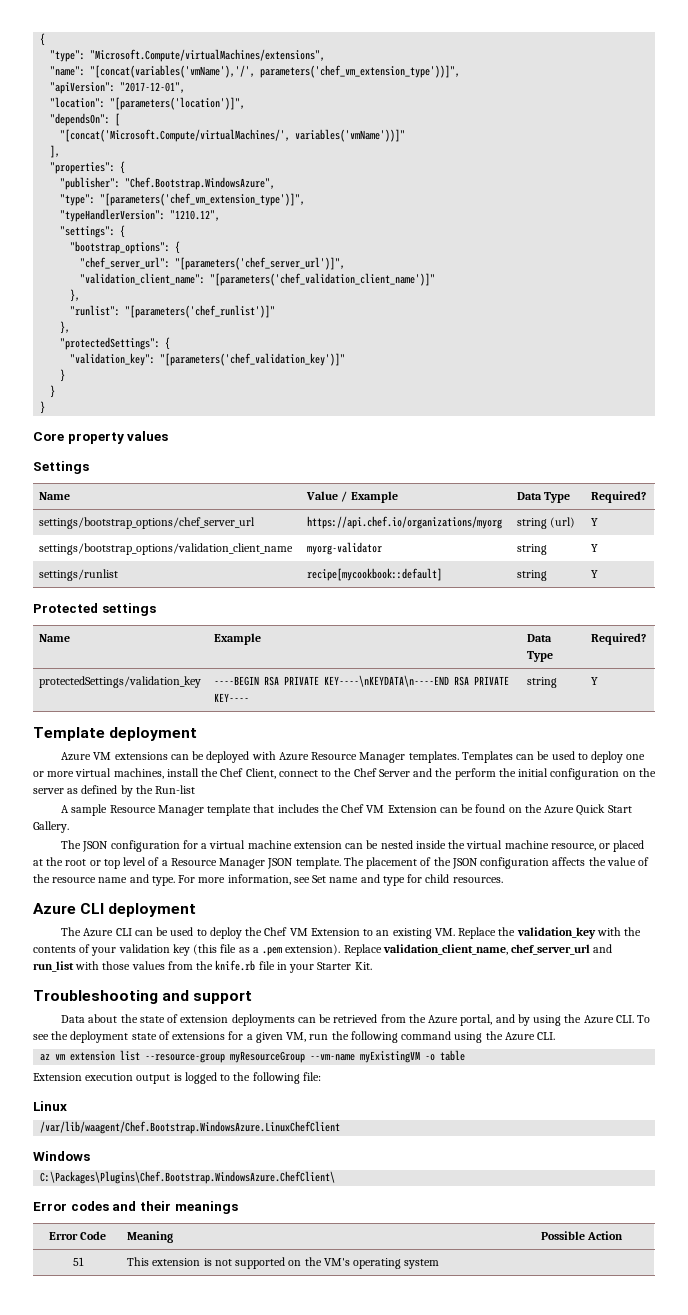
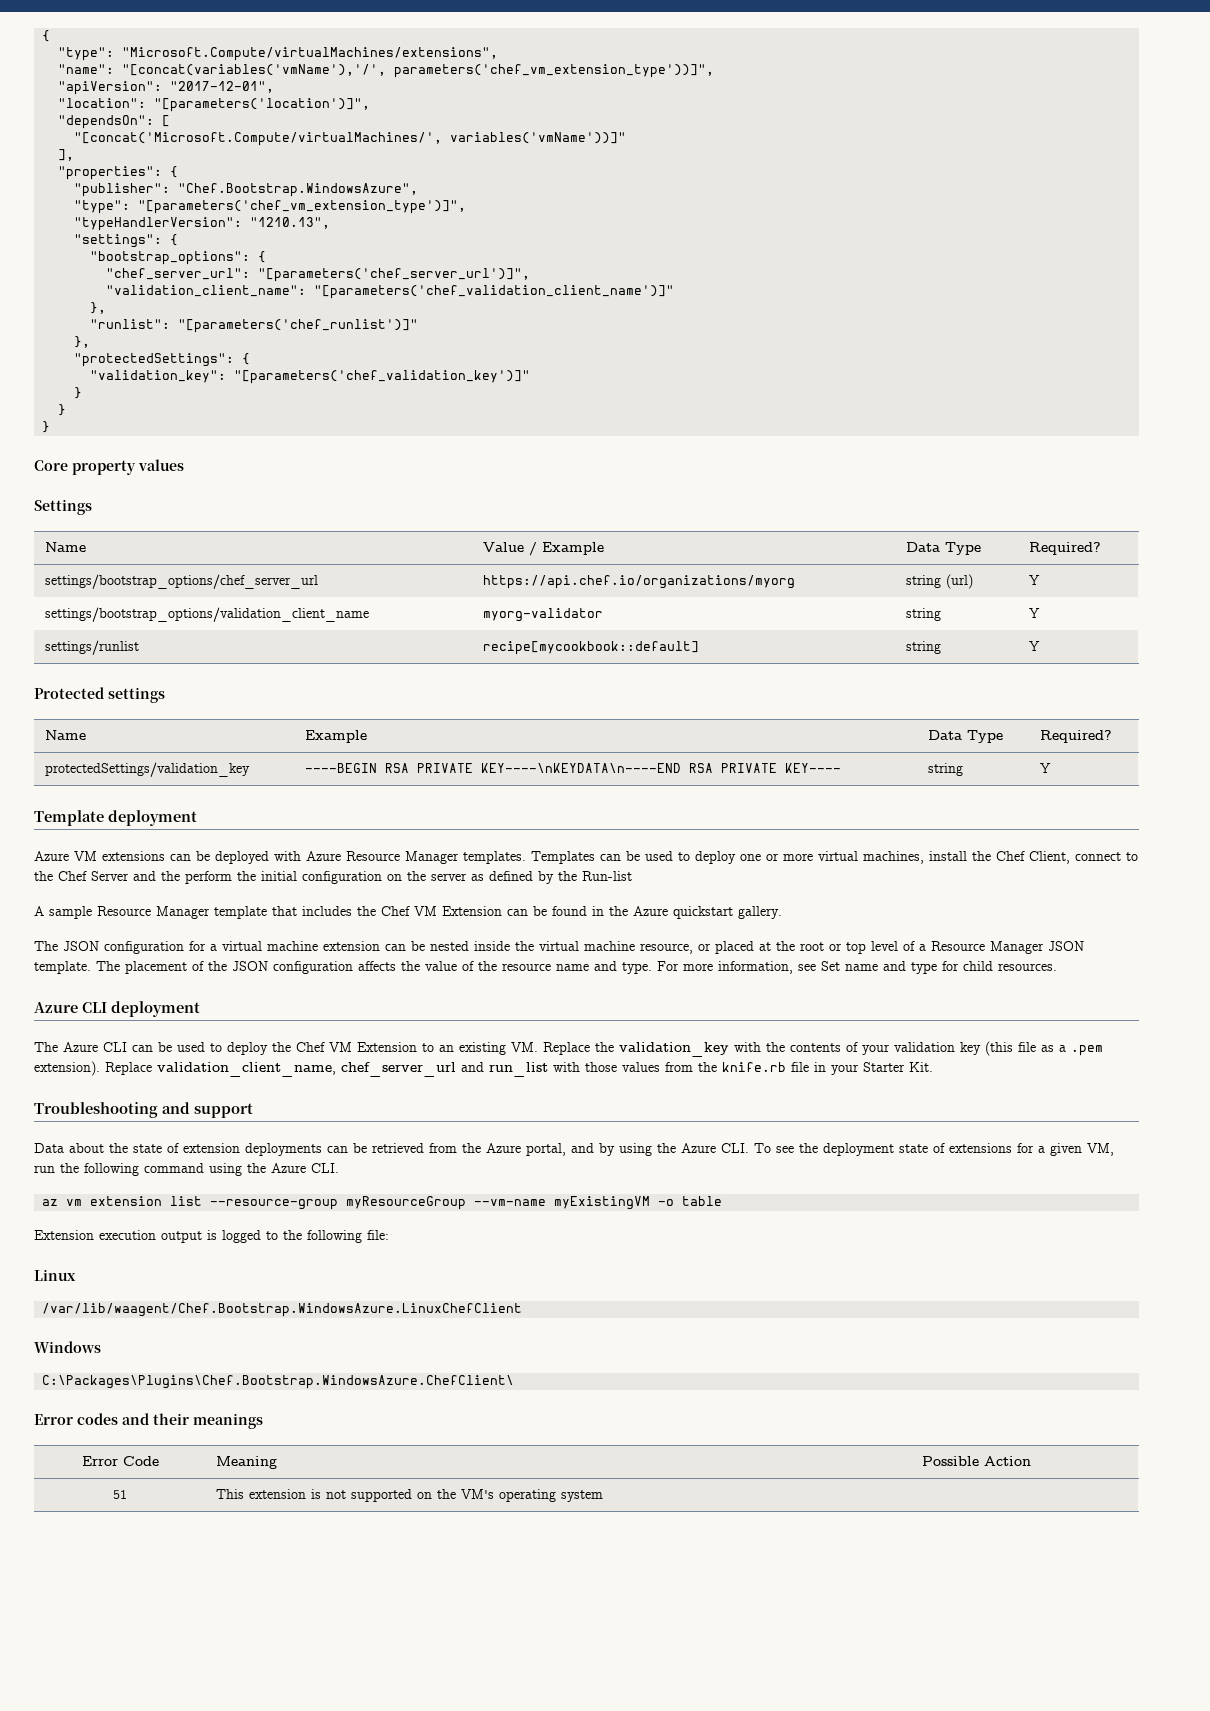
- "typeHandlerVersion": "1210.12",
+ "typeHandlerVersion": "1210.13",
- A sample Resource Manager template that includes the Chef VM Extension can be found on the Azure Quick Start Gallery.
+ A sample Resource Manager template that includes the Chef VM Extension can be found in the Azure quickstart gallery.

